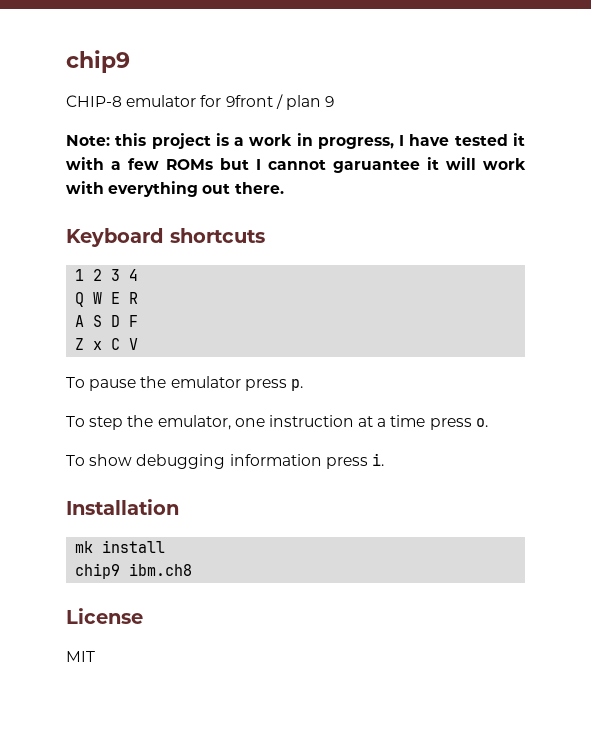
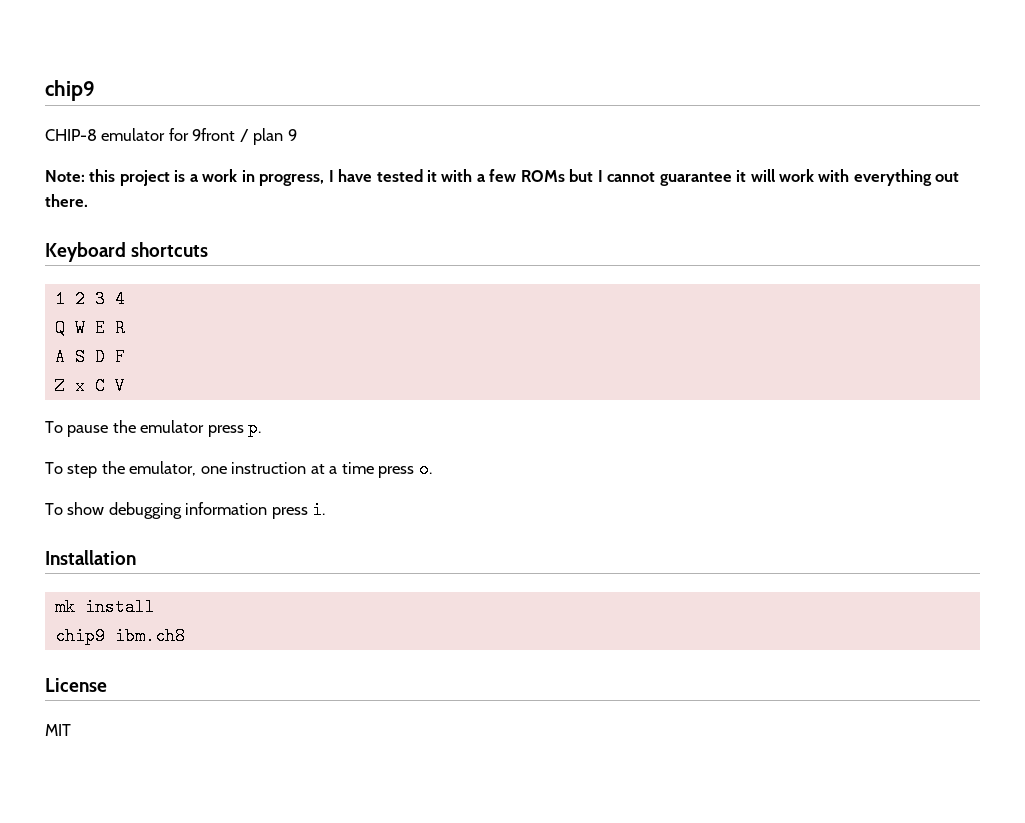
- Note: this project is a work in progress, I have tested it with a few ROMs but I cannot garuantee it will work with everything out there.
+ Note: this project is a work in progress, I have tested it with a few ROMs but I cannot guarantee it will work with everything out there.

